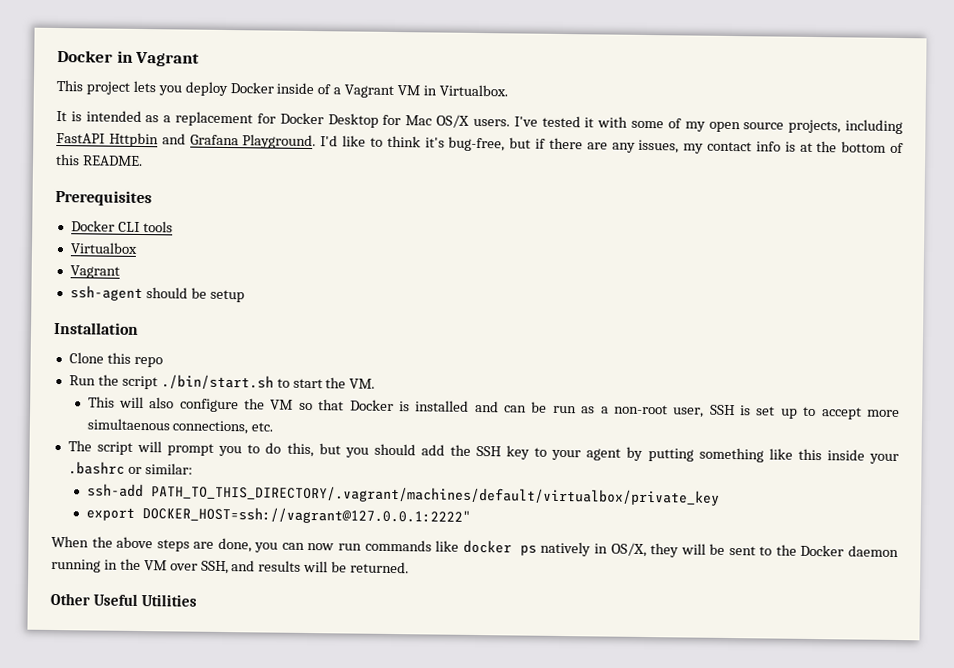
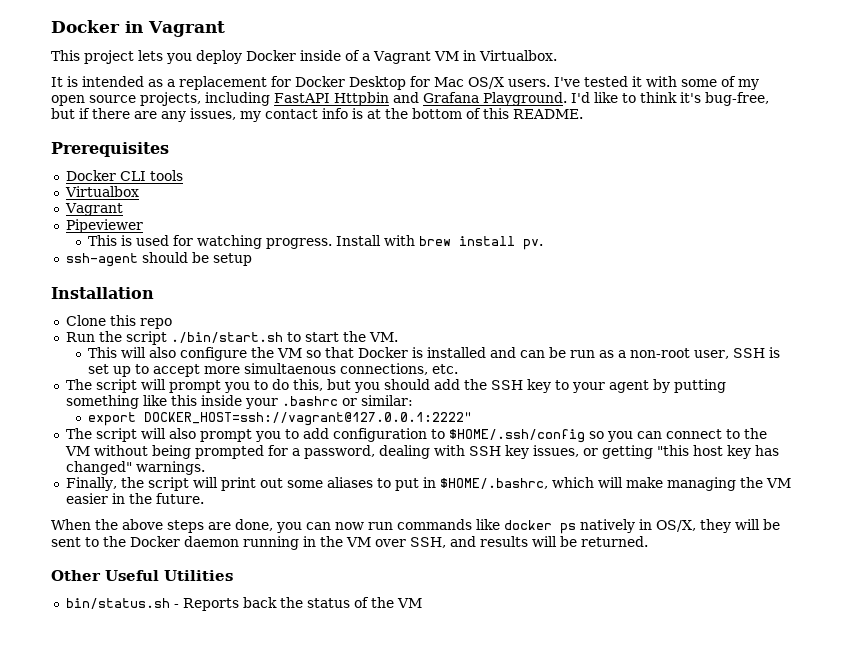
+ Pipeviewer
+ This is used for watching progress. Install with brew install pv.
- ssh-add PATH_TO_THIS_DIRECTORY/.vagrant/machines/default/virtualbox/private_key
+ The script will also prompt you to add configuration to $HOME/.ssh/config so you can connect to the VM without being prompted for a password, dealing with SSH key issues, or getting "this host key has changed" warnings.
+ Finally, the script will print out some aliases to put in $HOME/.bashrc, which will make managing the VM easier in the future.
+ bin/status.sh - Reports back the status of the VM

